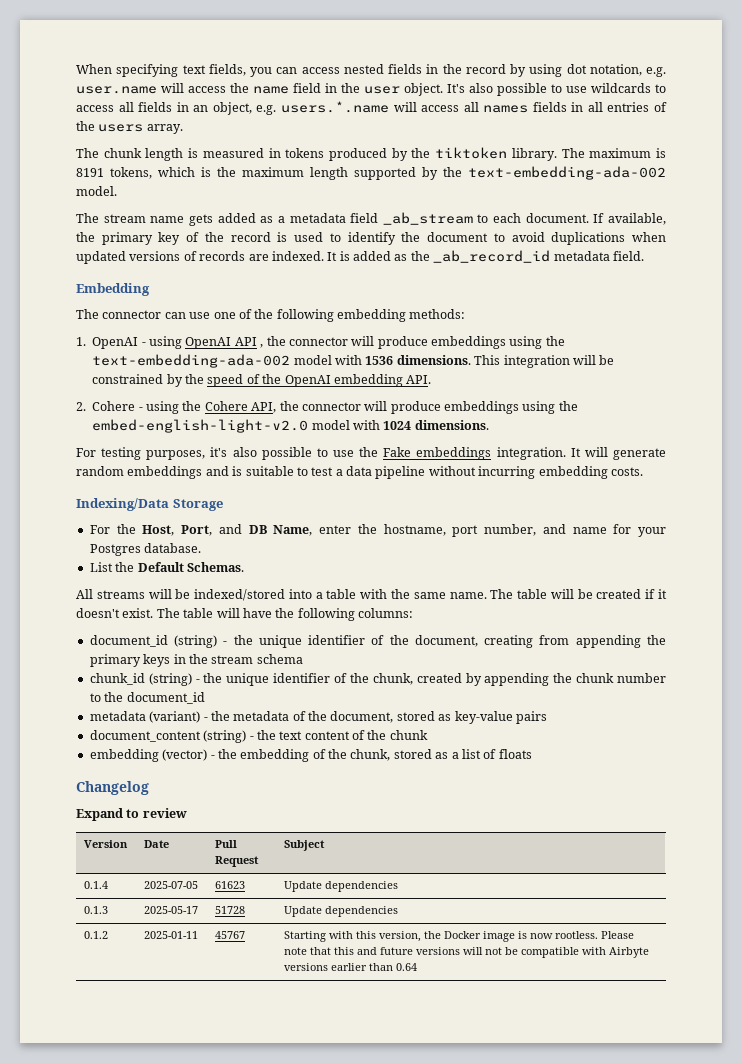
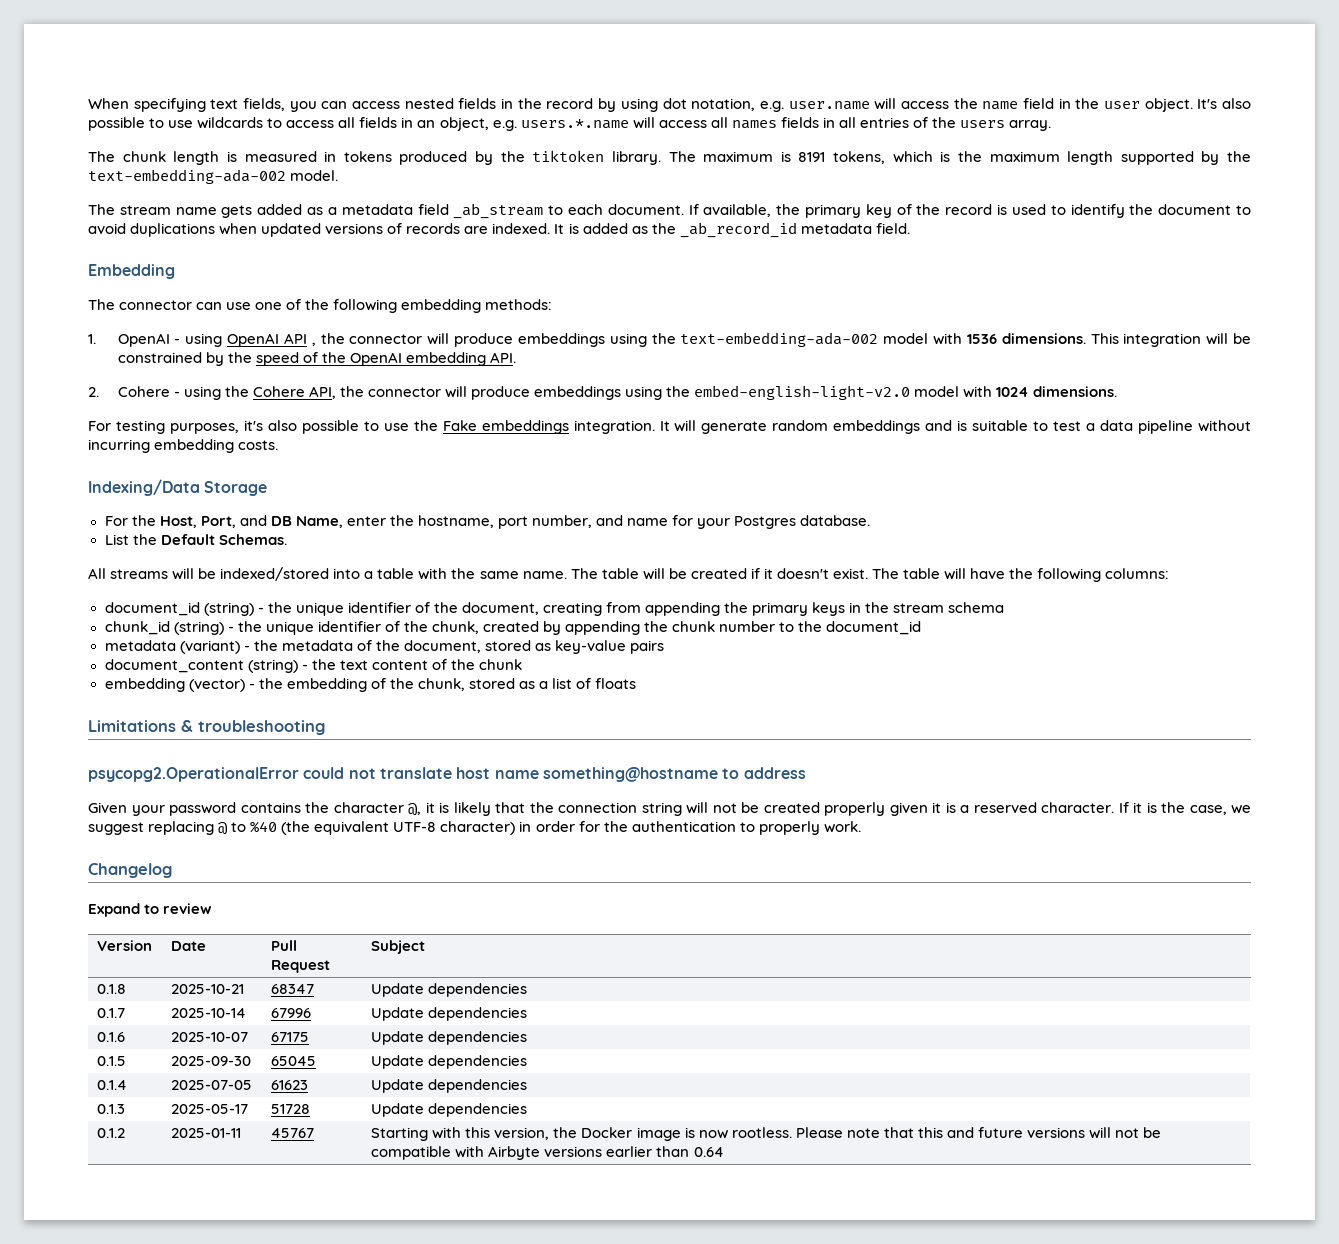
+ Limitations & troubleshooting
+ psycopg2.OperationalError could not translate host name something@hostname to address
+ Given your password contains the character @, it is likely that the connection string will not be created properly given it is a reserved character. If it is the case, we suggest replacing @ to %40 (the equivalent UTF-8 character) in order for the authentication to properly work.
+ 0.1.8 | 2025-10-21 | 68347 | Update dependencies
+ 0.1.7 | 2025-10-14 | 67996 | Update dependencies
+ 0.1.6 | 2025-10-07 | 67175 | Update dependencies
+ 0.1.5 | 2025-09-30 | 65045 | Update dependencies

